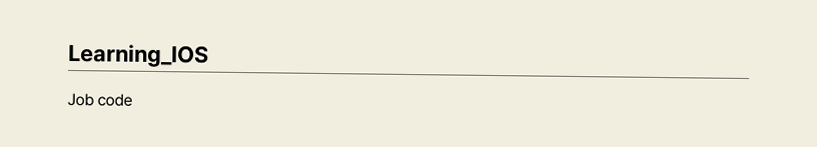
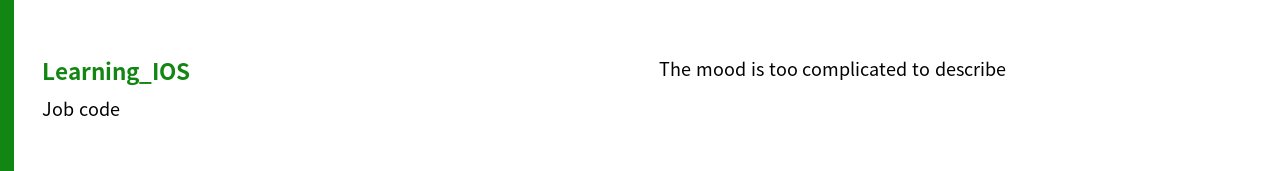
+ The mood is too complicated to describe

